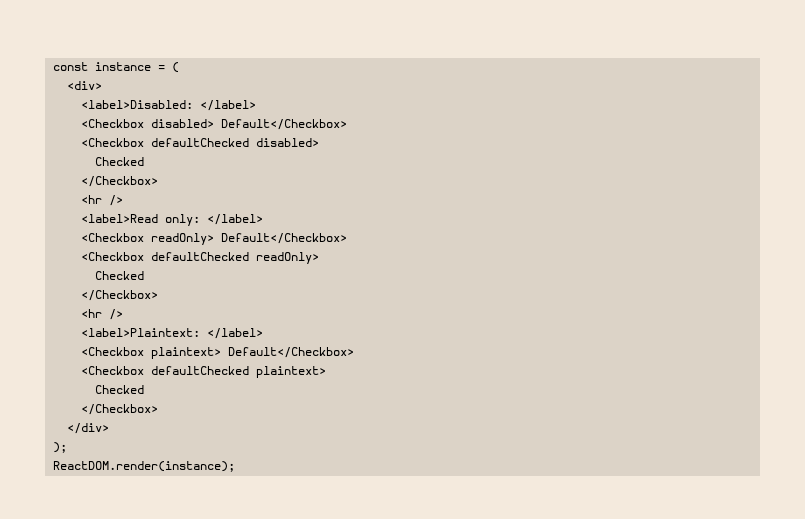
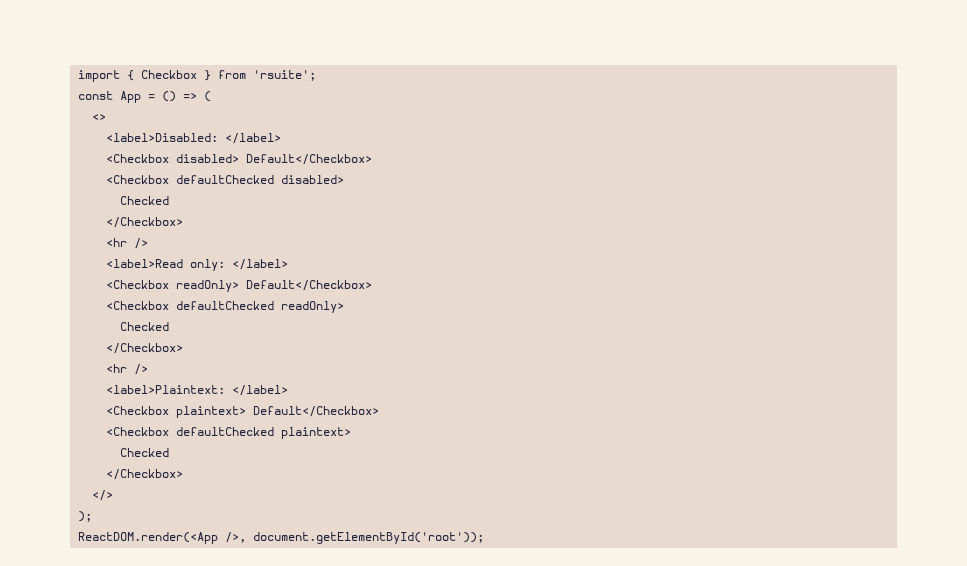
- const instance = (
+ import { Checkbox } from 'rsuite';
+ const App = () => (
- <div>
+ <>
- </div>
+ </>
- ReactDOM.render(instance);
+ ReactDOM.render(<App />, document.getElementById('root'));

